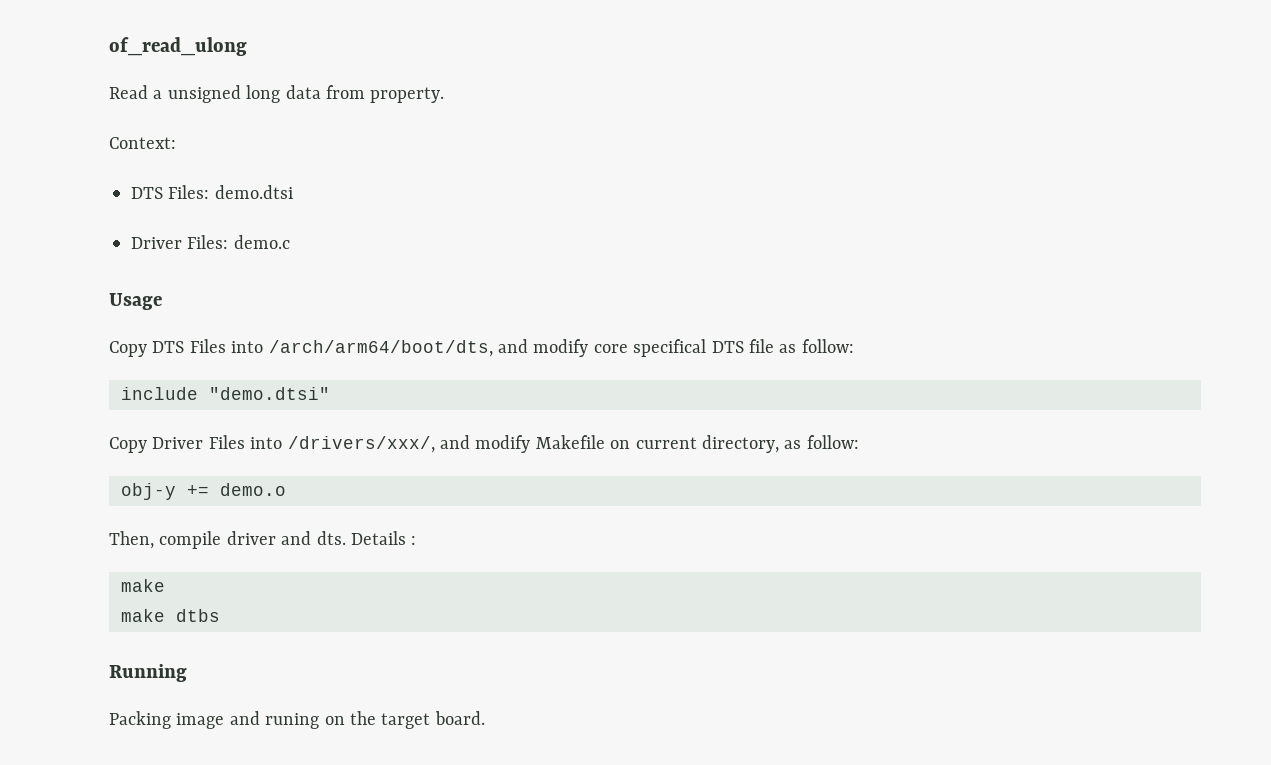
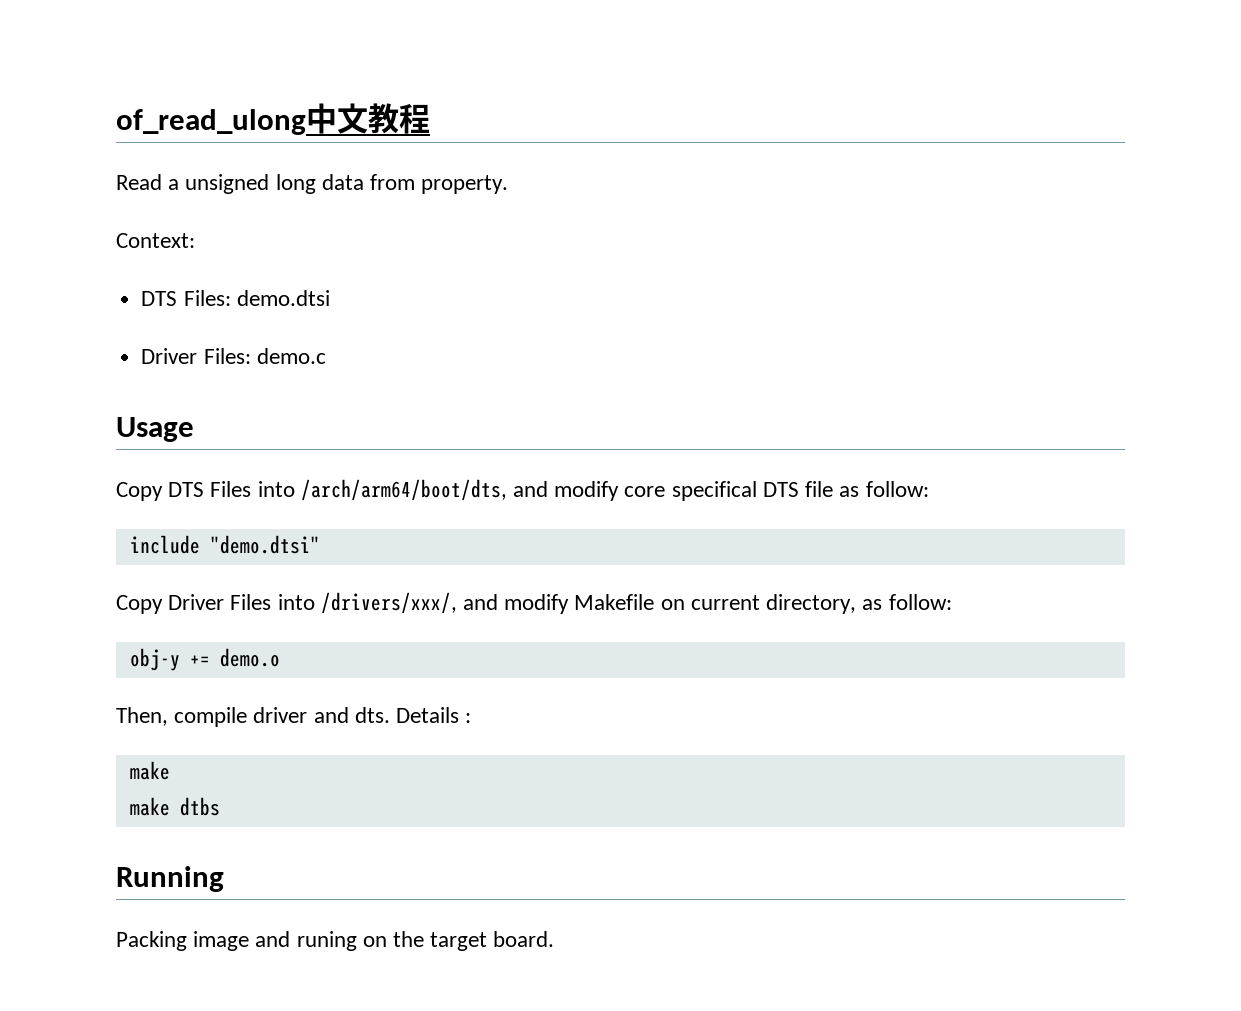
- of_read_ulong
+ of_read_ulong中文教程

